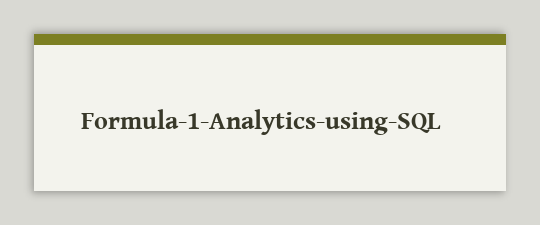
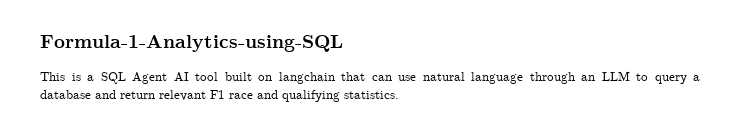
+ This is a SQL Agent AI tool built on langchain that can use natural language through an LLM to query a database and return relevant F1 race and qualifying statistics.

